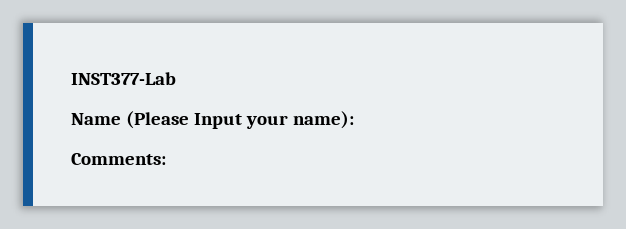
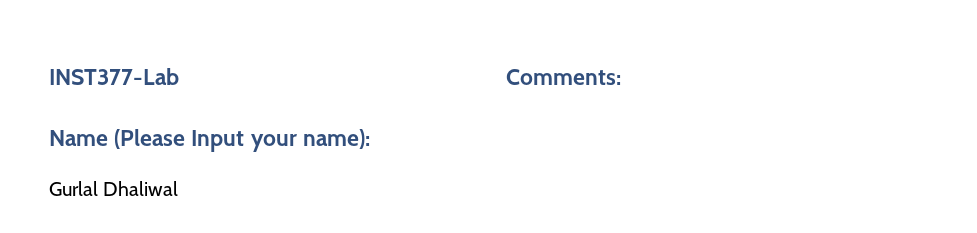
+ Gurlal Dhaliwal

